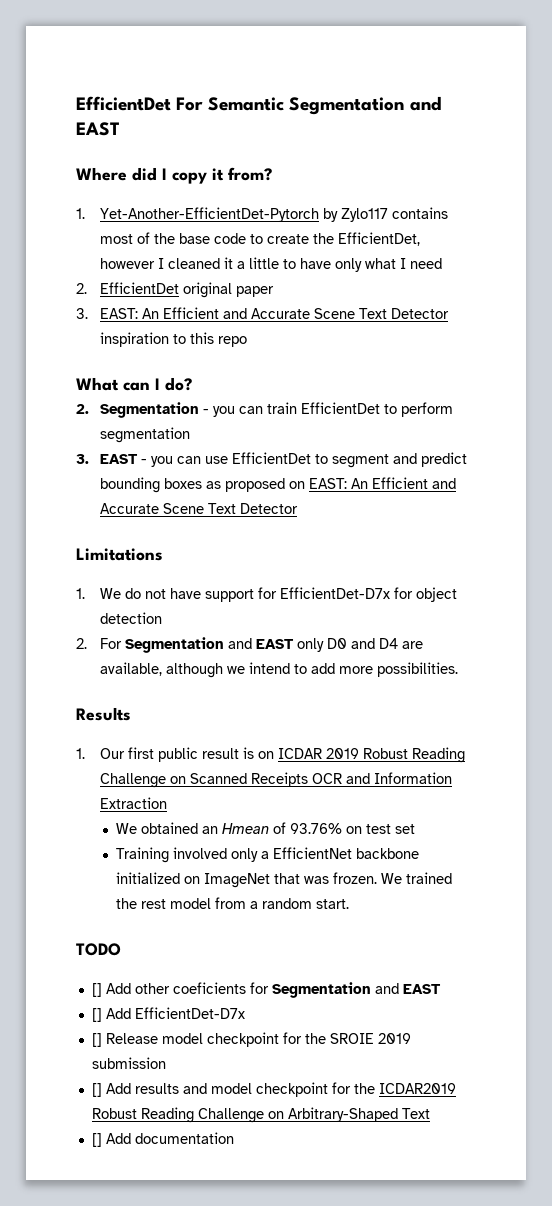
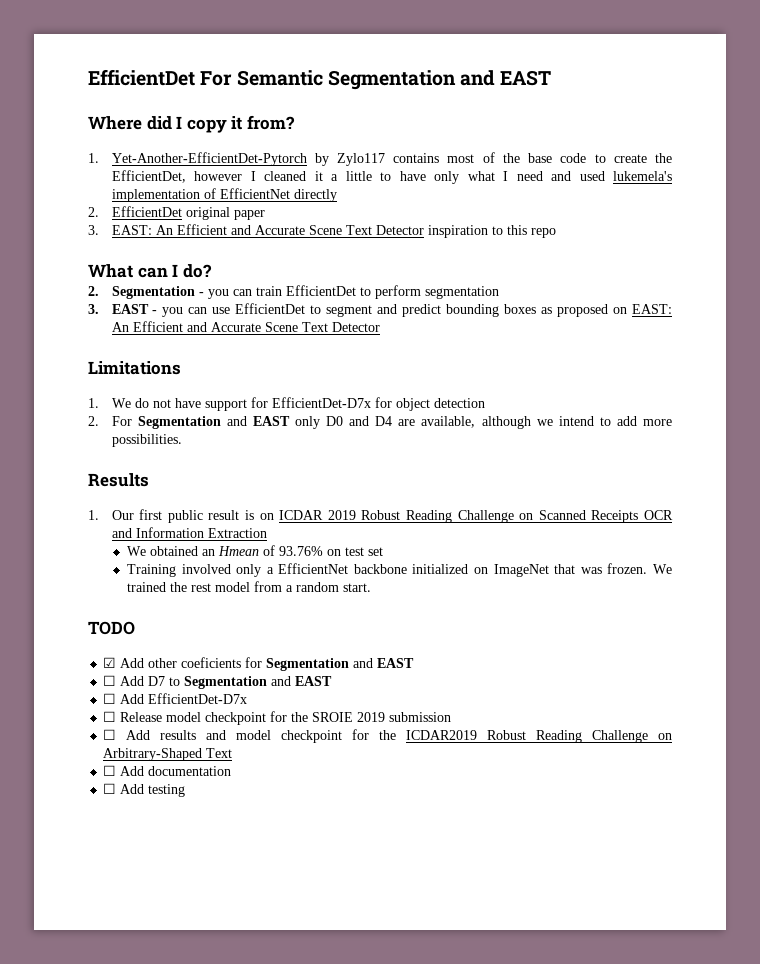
- 1. Yet-Another-EfficientDet-Pytorch by Zylo117 contains most of the base code to create the EfficientDet, however I cleaned it a little to have only what I need
+ 1. Yet-Another-EfficientDet-Pytorch by Zylo117 contains most of the base code to create the EfficientDet, however I cleaned it a little to have only what I need and used lukemela's implementation of EfficientNet directly
- [] Add other coeficients for Segmentation and EAST
+ ☑ Add other coeficients for Segmentation and EAST
- [] Add EfficientDet-D7x
+ ☐ Add D7 to Segmentation and EAST
+ ☐ Add EfficientDet-D7x
- [] Release model checkpoint for the SROIE 2019 submission
+ ☐ Release model checkpoint for the SROIE 2019 submission
- [] Add results and model checkpoint for the ICDAR2019 Robust Reading Challenge on Arbitrary-Shaped Text
+ ☐ Add results and model checkpoint for the ICDAR2019 Robust Reading Challenge on Arbitrary-Shaped Text
- [] Add documentation
+ ☐ Add documentation
+ ☐ Add testing

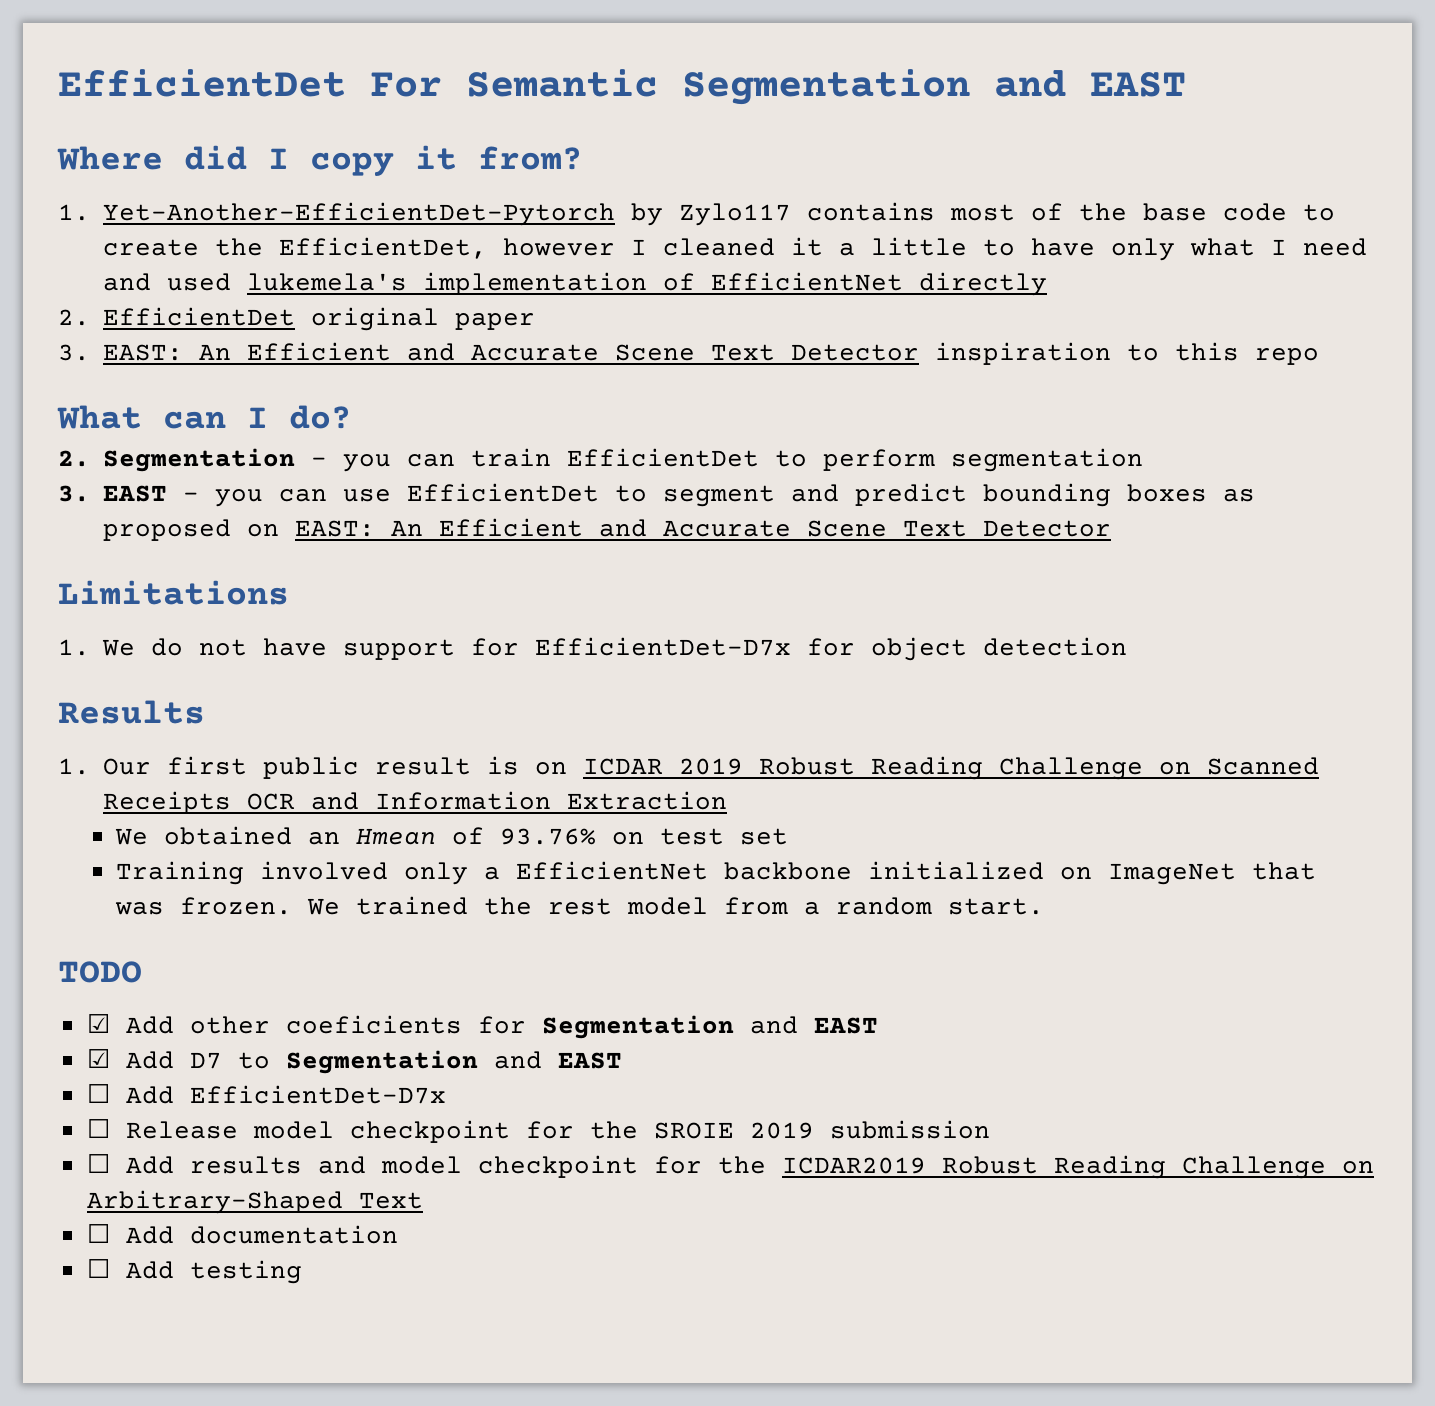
- 2. For Segmentation and EAST only D0 and D4 are available, although we intend to add more possibilities.
- ☐ Add D7 to Segmentation and EAST
+ ☑ Add D7 to Segmentation and EAST

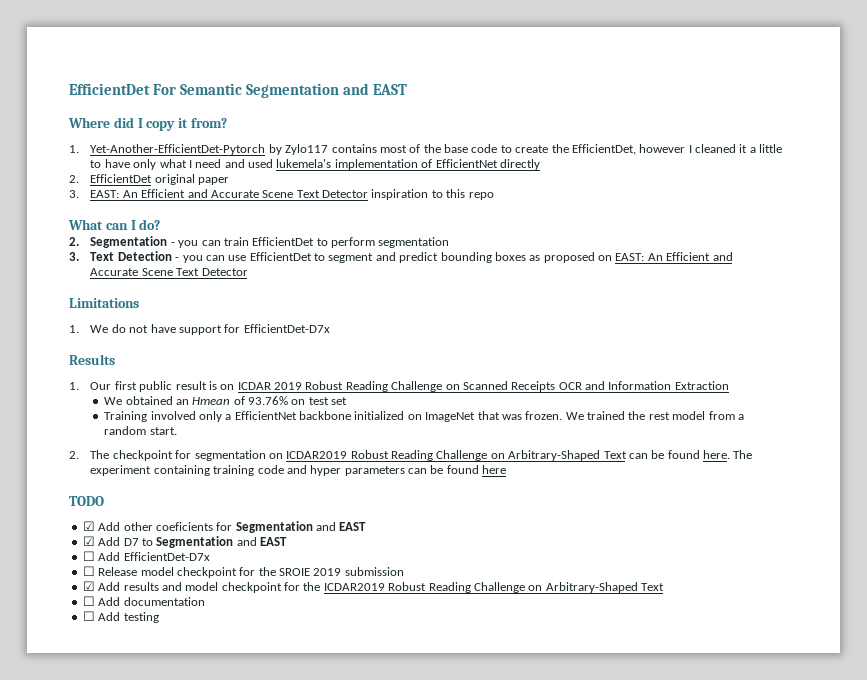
- 3. EAST - you can use EfficientDet to segment and predict bounding boxes as proposed on EAST: An Efficient and Accurate Scene Text Detector
+ 3. Text Detection - you can use EfficientDet to segment and predict bounding boxes as proposed on EAST: An Efficient and Accurate Scene Text Detector
- 1. We do not have support for EfficientDet-D7x for object detection
+ 1. We do not have support for EfficientDet-D7x
+ 2. The checkpoint for segmentation on ICDAR2019 Robust Reading Challenge on Arbitrary-Shaped Text can be found here. The experiment containing training code and hyper parameters can be found here
- ☐ Add results and model checkpoint for the ICDAR2019 Robust Reading Challenge on Arbitrary-Shaped Text
+ ☑ Add results and model checkpoint for the ICDAR2019 Robust Reading Challenge on Arbitrary-Shaped Text

